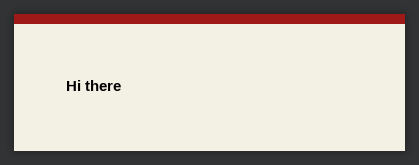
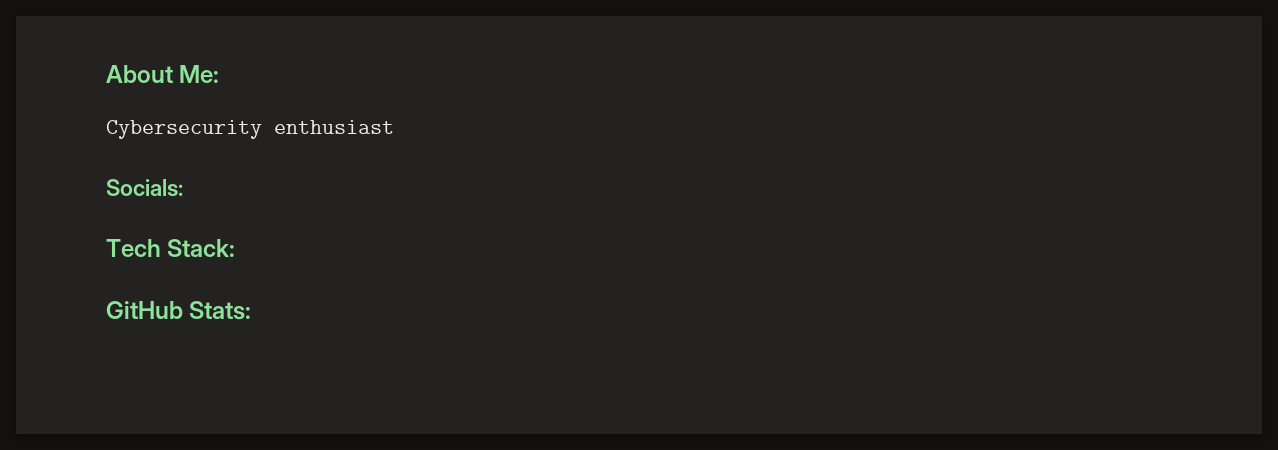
- Hi there
+ About Me:
+ Cybersecurity enthusiast
+ Socials:
+ Tech Stack:
+ GitHub Stats:

